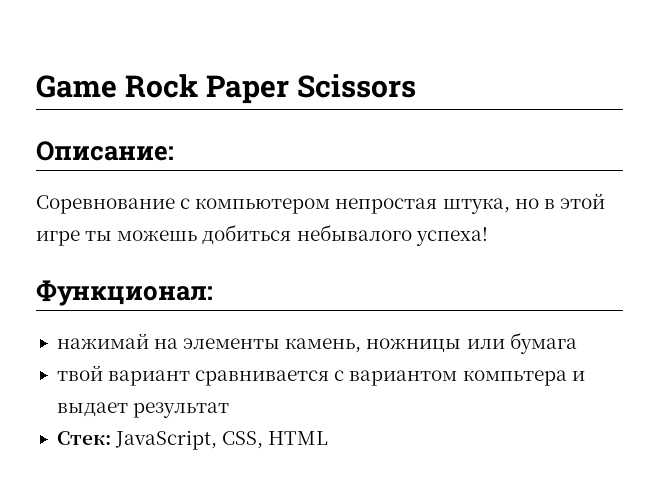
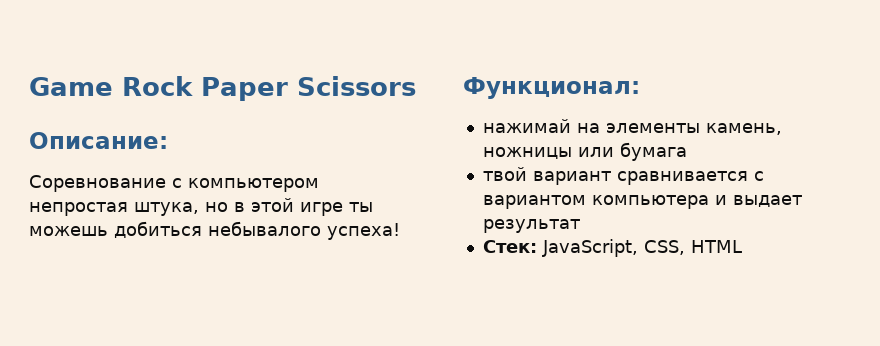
- твой вариант сравнивается с вариантом компьтера и выдает результат
+ твой вариант сравнивается с вариантом компьютера и выдает результат

